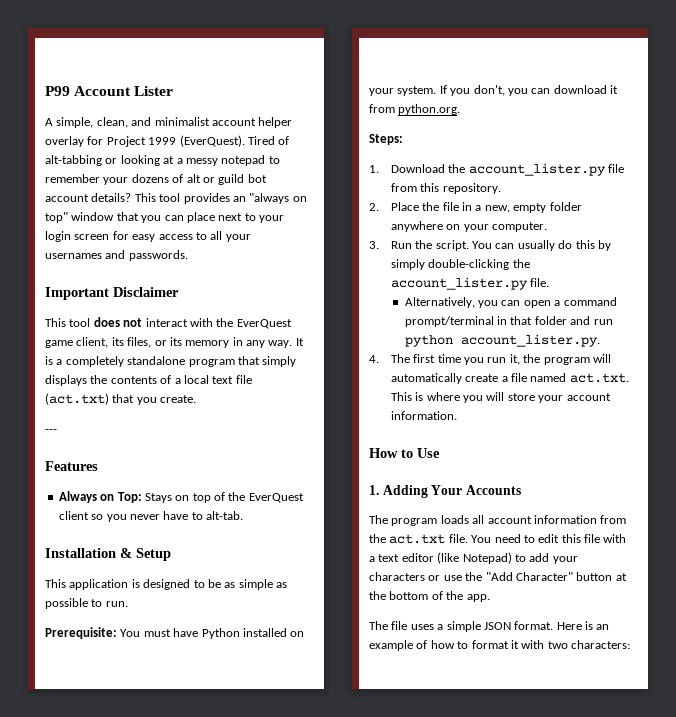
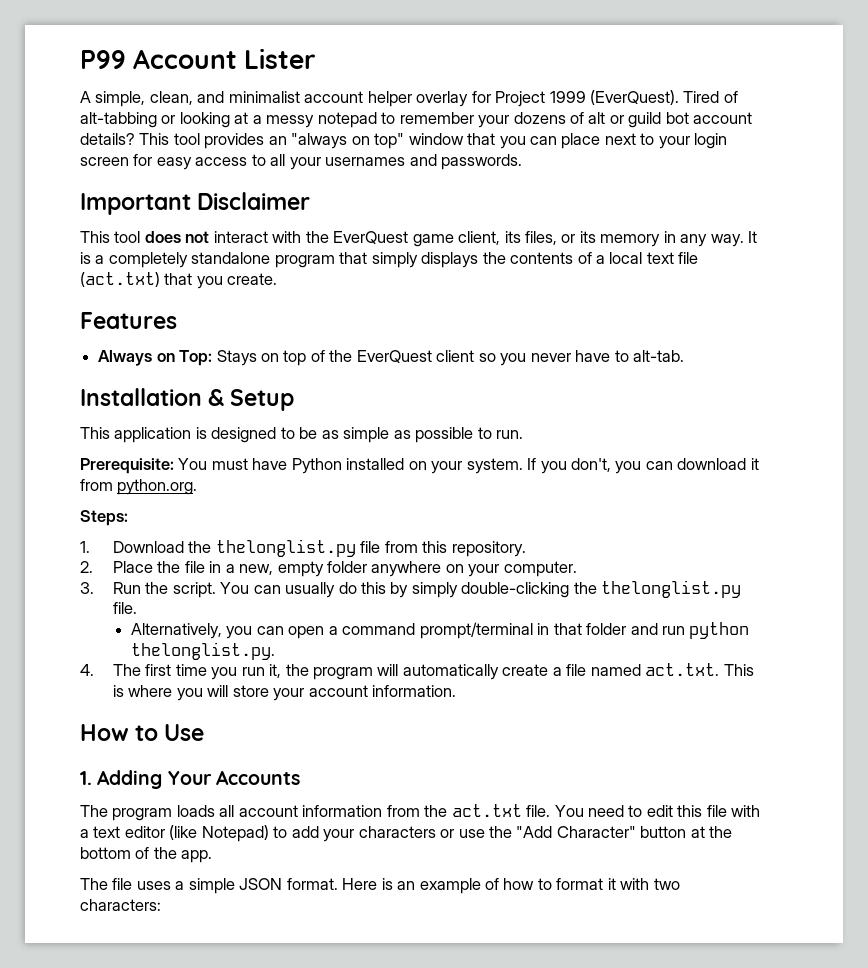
- ---
- 1. Download the account_lister.py file from this repository.
+ 1. Download the thelonglist.py file from this repository.
- You can usually do this by simply double-clicking the account_lister.py file.
+ You can usually do this by simply double-clicking the thelonglist.py file.
- Alternatively, you can open a command prompt/terminal in that folder and run python account_lister.py.
+ Alternatively, you can open a command prompt/terminal in that folder and run python thelonglist.py.

